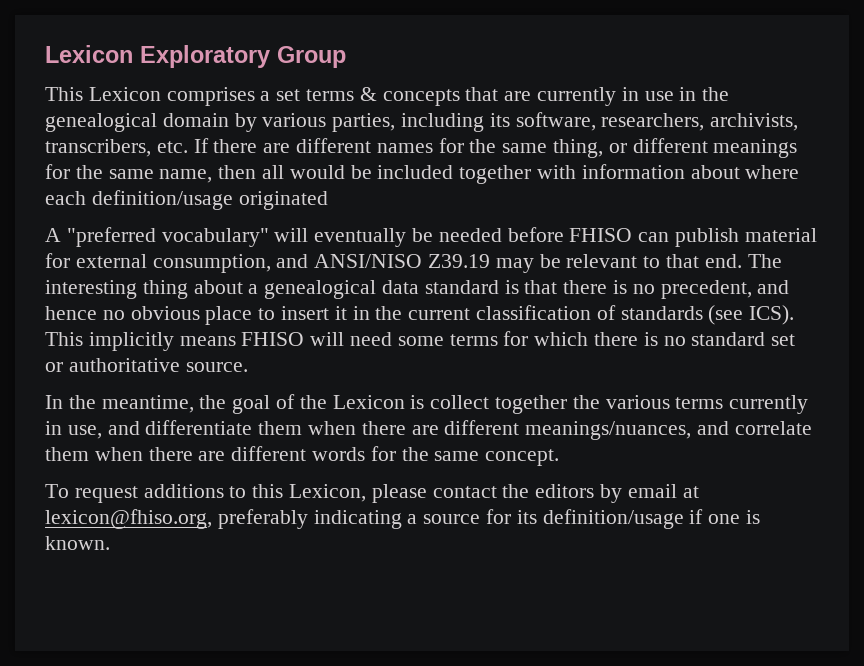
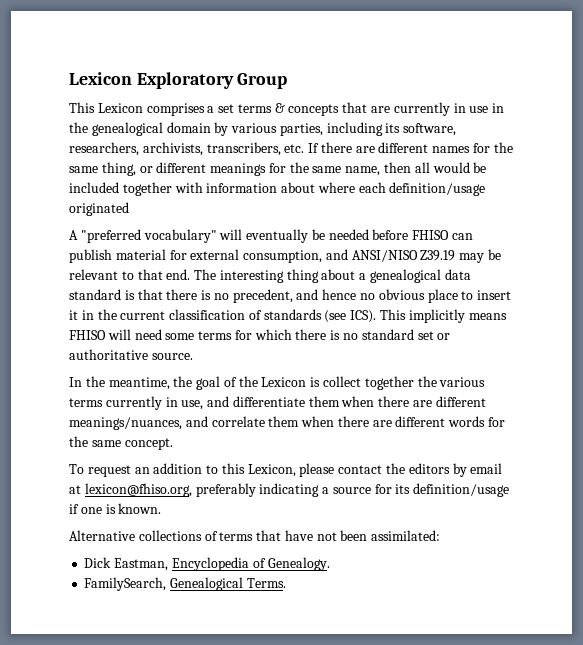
- To request additions to this Lexicon, please contact the editors by email at lexicon@fhiso.org, preferably indicating a source for its definition/usage if one is known.
+ To request an addition to this Lexicon, please contact the editors by email at lexicon@fhiso.org, preferably indicating a source for its definition/usage if one is known.
+ Alternative collections of terms that have not been assimilated:
+ Dick Eastman, Encyclopedia of Genealogy.
+ FamilySearch, Genealogical Terms.

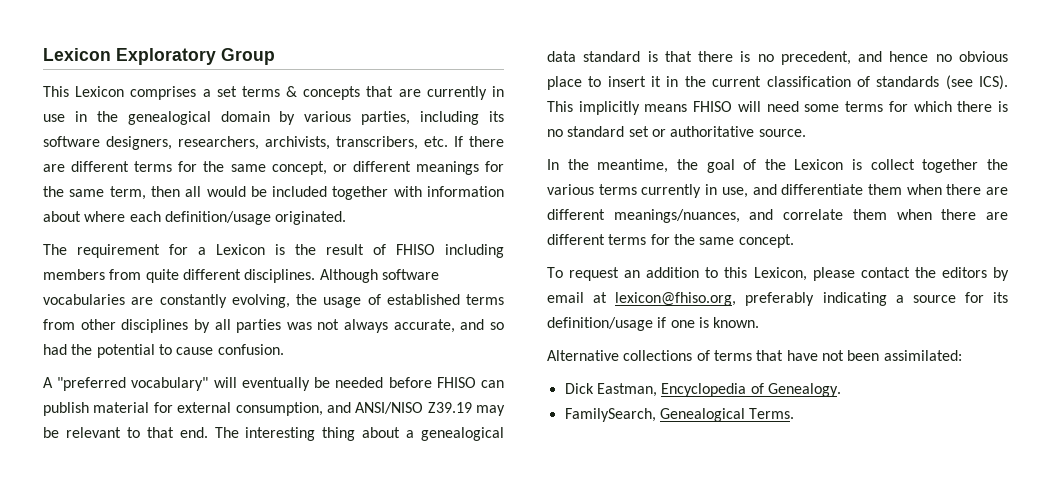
- This Lexicon comprises a set terms & concepts that are currently in use in the genealogical domain by various parties, including its software, researchers, archivists, transcribers, etc. If there are different names for the same thing, or different meanings for the same name, then all would be included together with information about where each definition/usage originated
+ This Lexicon comprises a set terms & concepts that are currently in use in the genealogical domain by various parties, including its software designers, researchers, archivists, transcribers, etc. If there are different terms for the same concept, or different meanings for the same term, then all would be included together with information about where each definition/usage originated.
+ The requirement for a Lexicon is the result of FHISO including members from quite different disciplines. Although software vocabularies are constantly evolving, the usage of established terms from other disciplines by all parties was not always accurate, and so had the potential to cause confusion.
- In the meantime, the goal of the Lexicon is collect together the various terms currently in use, and differentiate them when there are different meanings/nuances, and correlate them when there are different words for the same concept.
+ In the meantime, the goal of the Lexicon is collect together the various terms currently in use, and differentiate them when there are different meanings/nuances, and correlate them when there are different terms for the same concept.

